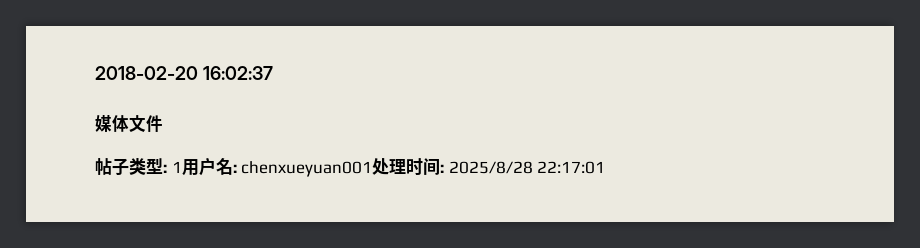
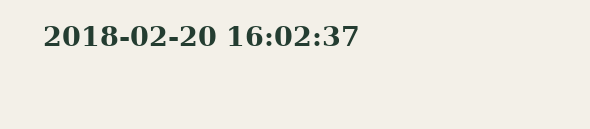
- 媒体文件
- 帖子类型: 1用户名: chenxueyuan001处理时间: 2025/8/28 22:17:01

